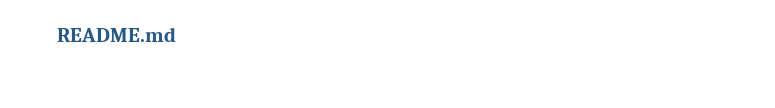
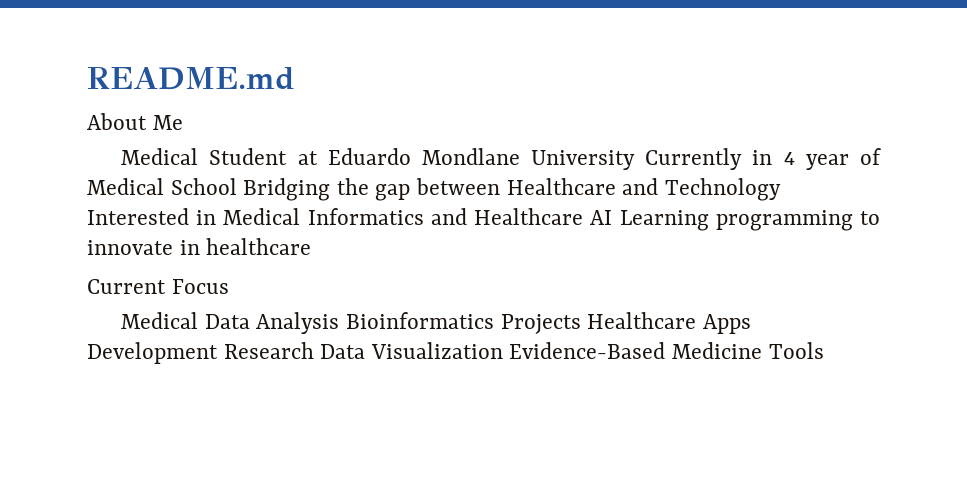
+ About Me
+ Medical Student at Eduardo Mondlane University Currently in 4 year of Medical School Bridging the gap between Healthcare and Technology Interested in Medical Informatics and Healthcare AI Learning programming to innovate in healthcare
+ Current Focus
+ Medical Data Analysis Bioinformatics Projects Healthcare Apps Development Research Data Visualization Evidence-Based Medicine Tools

